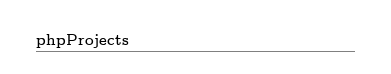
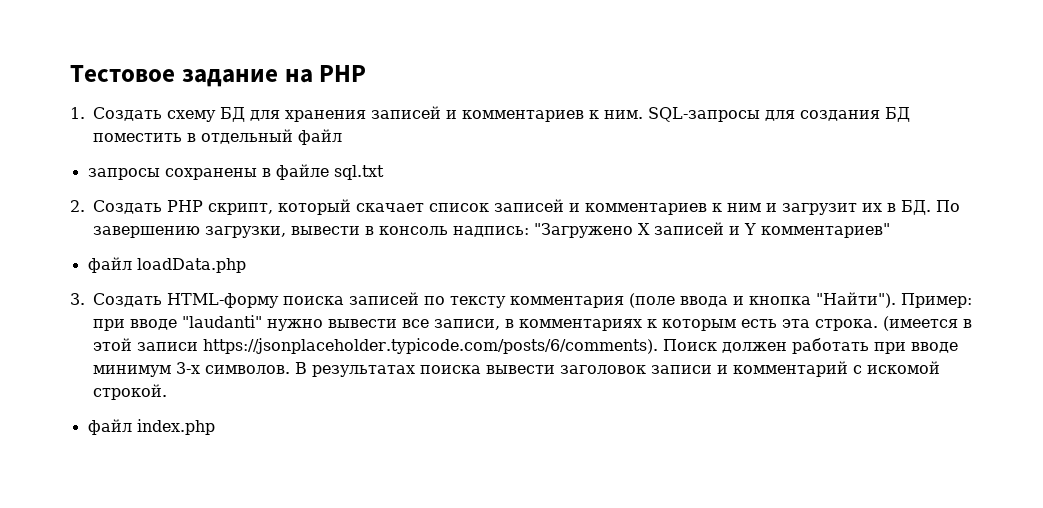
- phpProjects
+ Тестовое задание на PHP
+ 1. Создать схему БД для хранения записей и комментариев к ним. SQL-запросы для создания БД поместить в отдельный файл
+ запросы сохранены в файле sql.txt
+ 2. Создать PHP скрипт, который скачает список записей и комментариев к ним и загрузит их в БД. По завершению загрузки, вывести в консоль надпись: "Загружено Х записей и Y комментариев"
+ файл loadData.php
+ 3. Создать HTML-форму поиска записей по тексту комментария (поле ввода и кнопка "Найти"). Пример: при вводе "laudanti" нужно вывести все записи, в комментариях к которым есть эта строка. (имеется в этой записи https://jsonplaceholder.typicode.com/posts/6/comments). Поиск должен работать при вводе минимум 3-х символов. В результатах поиска вывести заголовок записи и комментарий с искомой строкой.
+ файл index.php

